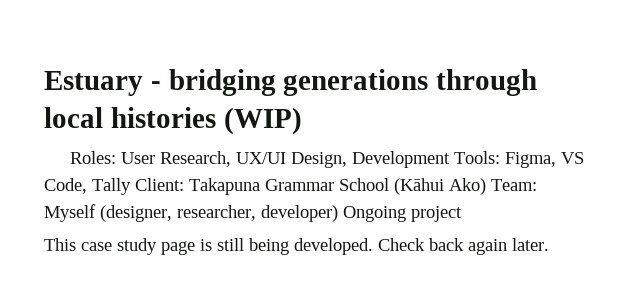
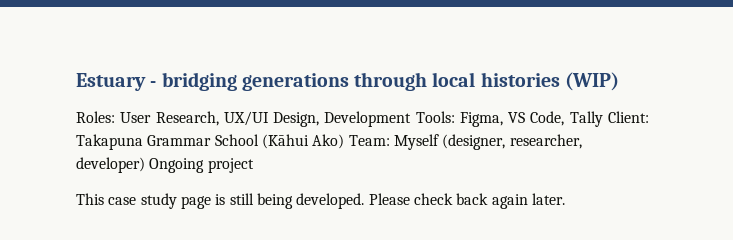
- Check back again later.
+ Please check back again later.

